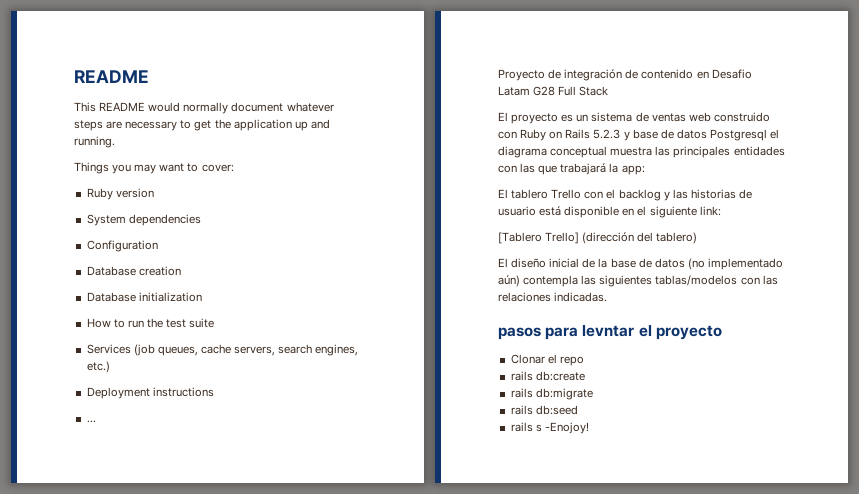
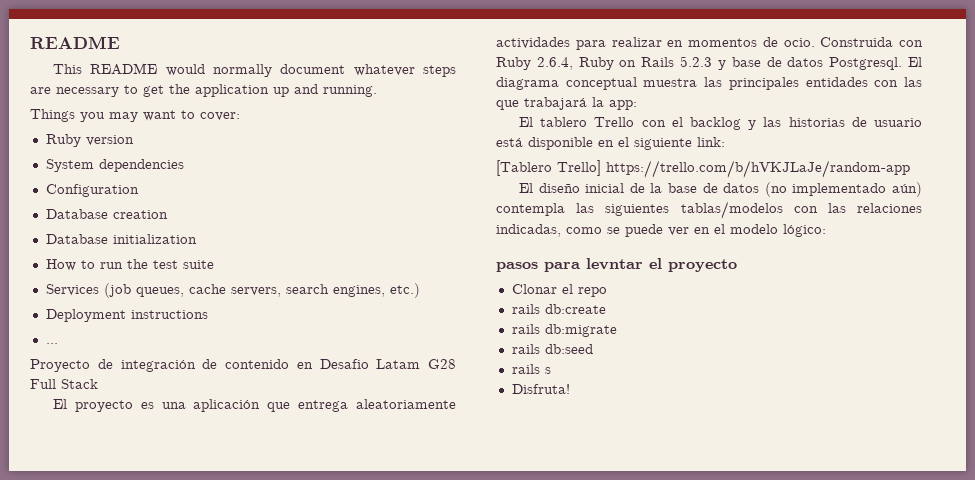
- El proyecto es un sistema de ventas web construido con Ruby on Rails 5.2.3 y base de datos Postgresql el diagrama conceptual muestra las principales entidades con las que trabajará la app:
+ El proyecto es una aplicación que entrega aleatoriamente actividades para realizar en momentos de ocio. Construida con Ruby 2.6.4, Ruby on Rails 5.2.3 y base de datos Postgresql. El diagrama conceptual muestra las principales entidades con las que trabajará la app:
- [Tablero Trello] (dirección del tablero)
+ [Tablero Trello] https://trello.com/b/hVKJLaJe/random-app
- El diseño inicial de la base de datos (no implementado aún) contempla las siguientes tablas/modelos con las relaciones indicadas.
+ El diseño inicial de la base de datos (no implementado aún) contempla las siguientes tablas/modelos con las relaciones indicadas, como se puede ver en el modelo lógico:
- rails s -Enojoy!
+ rails s
+ Disfruta!

